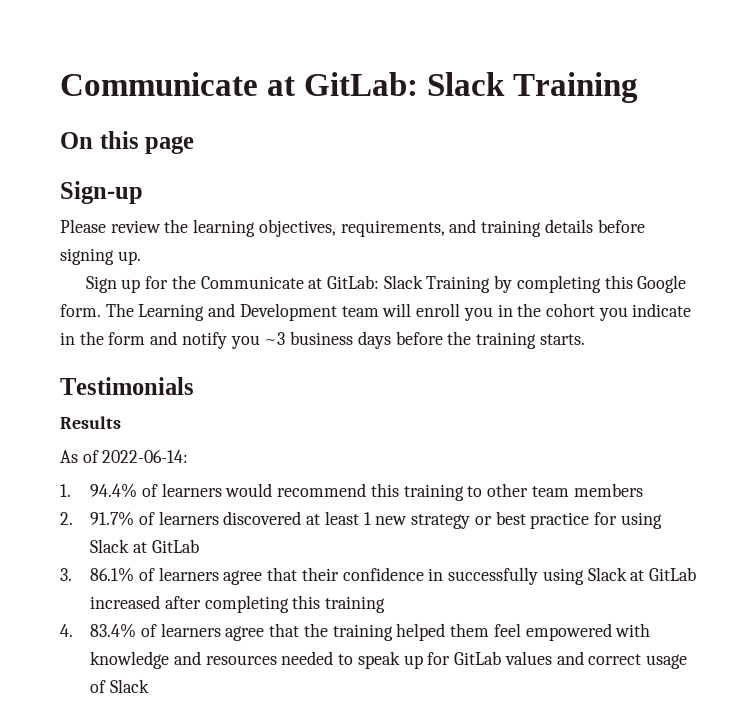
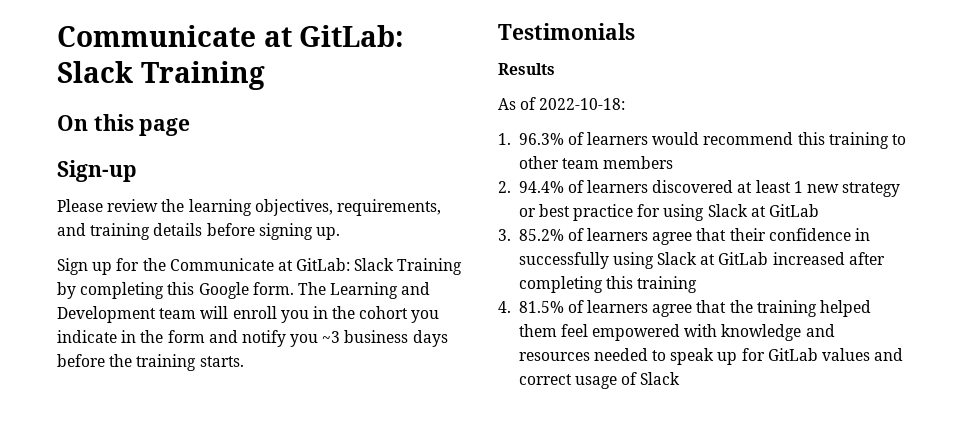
- As of 2022-06-14:
+ As of 2022-10-18:
- 1. 94.4% of learners would recommend this training to other team members
+ 1. 96.3% of learners would recommend this training to other team members
- 2. 91.7% of learners discovered at least 1 new strategy or best practice for using Slack at GitLab
+ 2. 94.4% of learners discovered at least 1 new strategy or best practice for using Slack at GitLab
- 3. 86.1% of learners agree that their confidence in successfully using Slack at GitLab increased after completing this training
+ 3. 85.2% of learners agree that their confidence in successfully using Slack at GitLab increased after completing this training
- 4. 83.4% of learners agree that the training helped them feel empowered with knowledge and resources needed to speak up for GitLab values and correct usage of Slack
+ 4. 81.5% of learners agree that the training helped them feel empowered with knowledge and resources needed to speak up for GitLab values and correct usage of Slack

